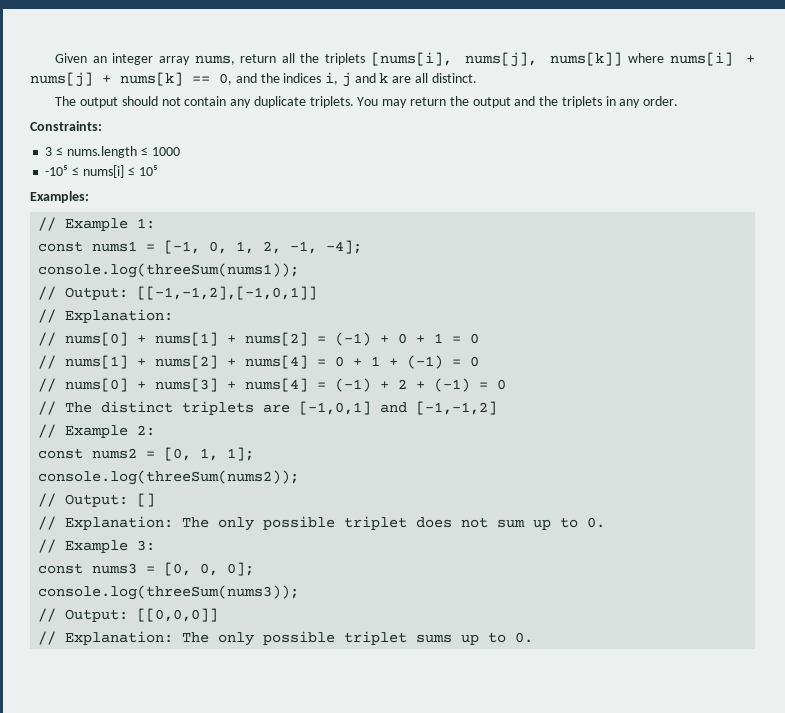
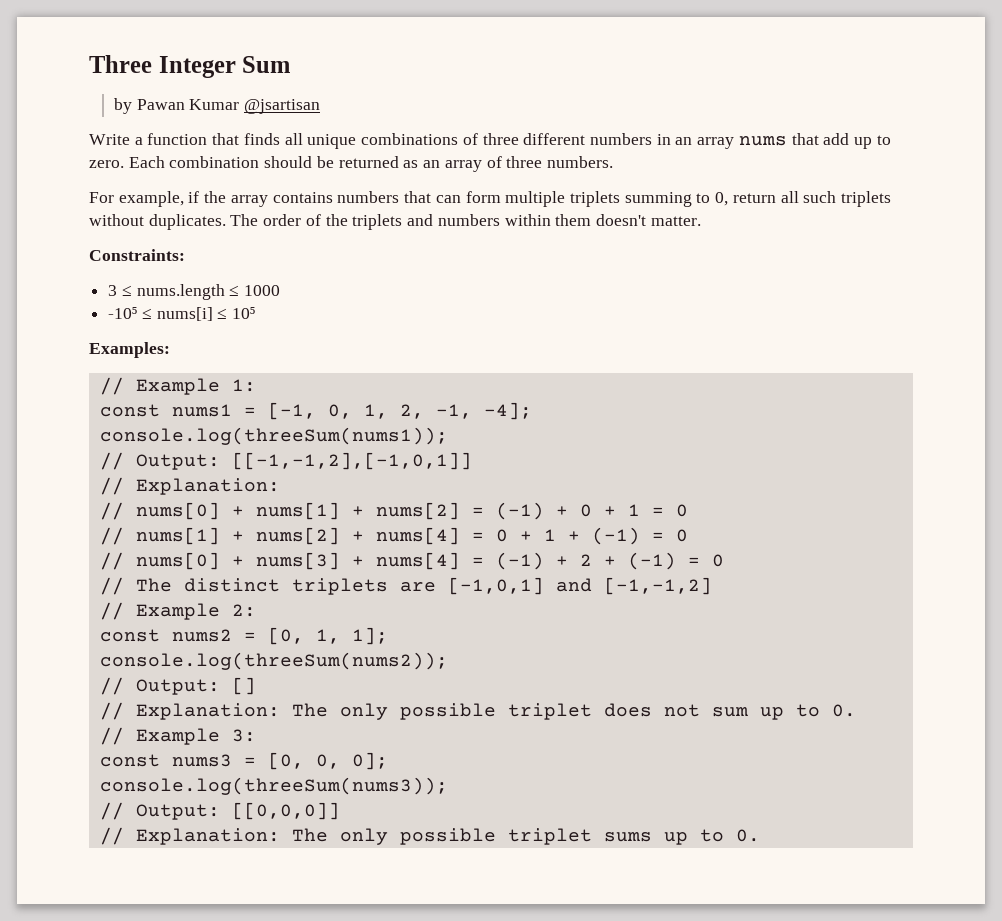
- Given an integer array nums, return all the triplets [nums[i], nums[j], nums[k]] where nums[i] + nums[j] + nums[k] == 0, and the indices i, j and k are all distinct.
- The output should not contain any duplicate triplets. You may return the output and the triplets in any order.
+ Three Integer Sum
+ by Pawan Kumar @jsartisan
+ Write a function that finds all unique combinations of three different numbers in an array nums that add up to zero. Each combination should be returned as an array of three numbers.
+ For example, if the array contains numbers that can form multiple triplets summing to 0, return all such triplets without duplicates. The order of the triplets and numbers within them doesn't matter.

